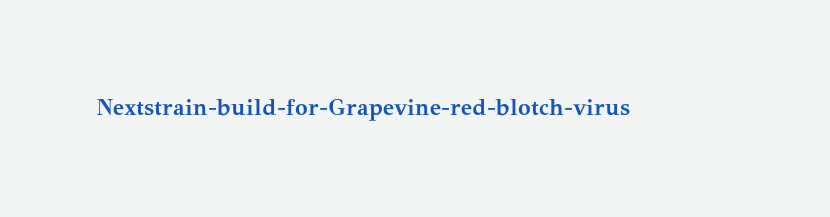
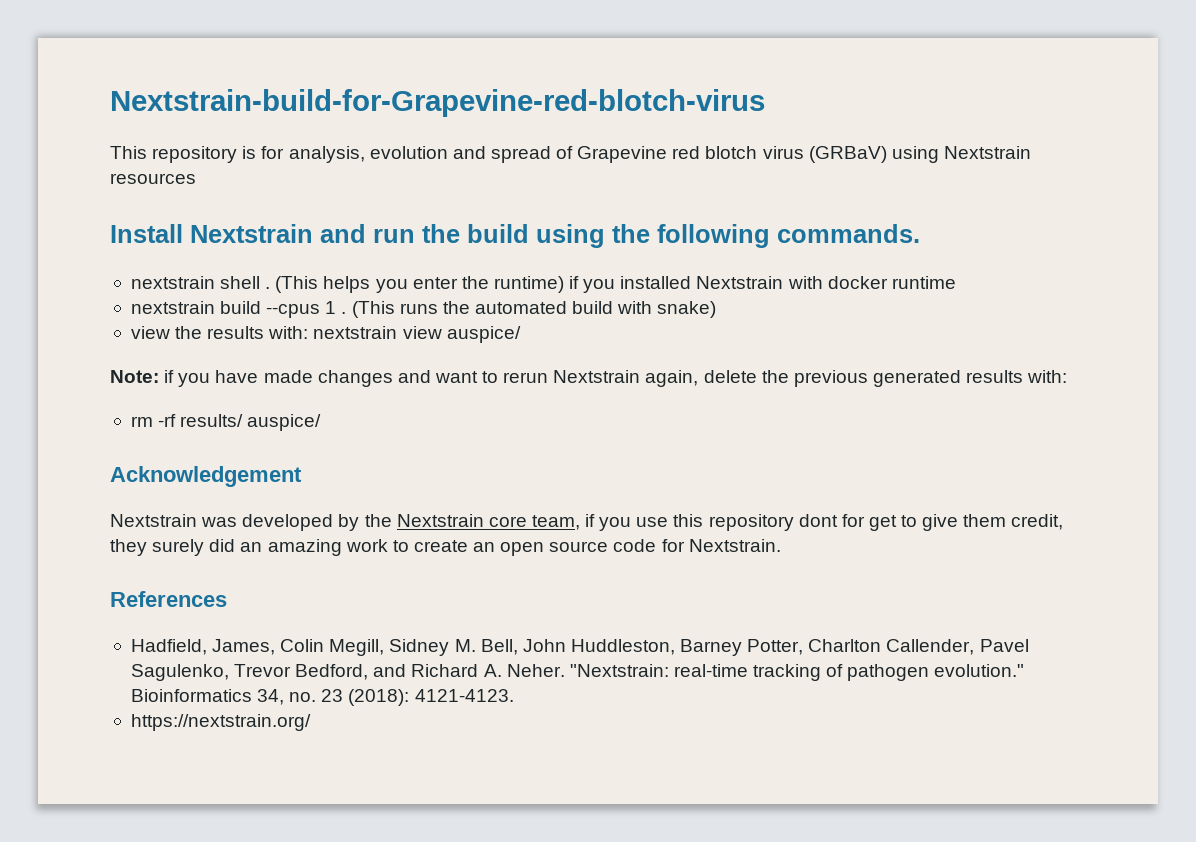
+ This repository is for analysis, evolution and spread of Grapevine red blotch virus (GRBaV) using Nextstrain resources
+ Install Nextstrain and run the build using the following commands.
+ nextstrain shell . (This helps you enter the runtime) if you installed Nextstrain with docker runtime
+ nextstrain build --cpus 1 . (This runs the automated build with snake)
+ view the results with: nextstrain view auspice/
+ Note: if you have made changes and want to rerun Nextstrain again, delete the previous generated results with:
+ rm -rf results/ auspice/
+ Acknowledgement
+ Nextstrain was developed by the Nextstrain core team, if you use this repository dont for get to give them credit, they surely did an amazing work to create an open source code for Nextstrain.
+ References
+ Hadfield, James, Colin Megill, Sidney M. Bell, John Huddleston, Barney Potter, Charlton Callender, Pavel Sagulenko, Trevor Bedford, and Richard A. Neher. "Nextstrain: real-time tracking of pathogen evolution." Bioinformatics 34, no. 23 (2018): 4121-4123.
+ https://nextstrain.org/

